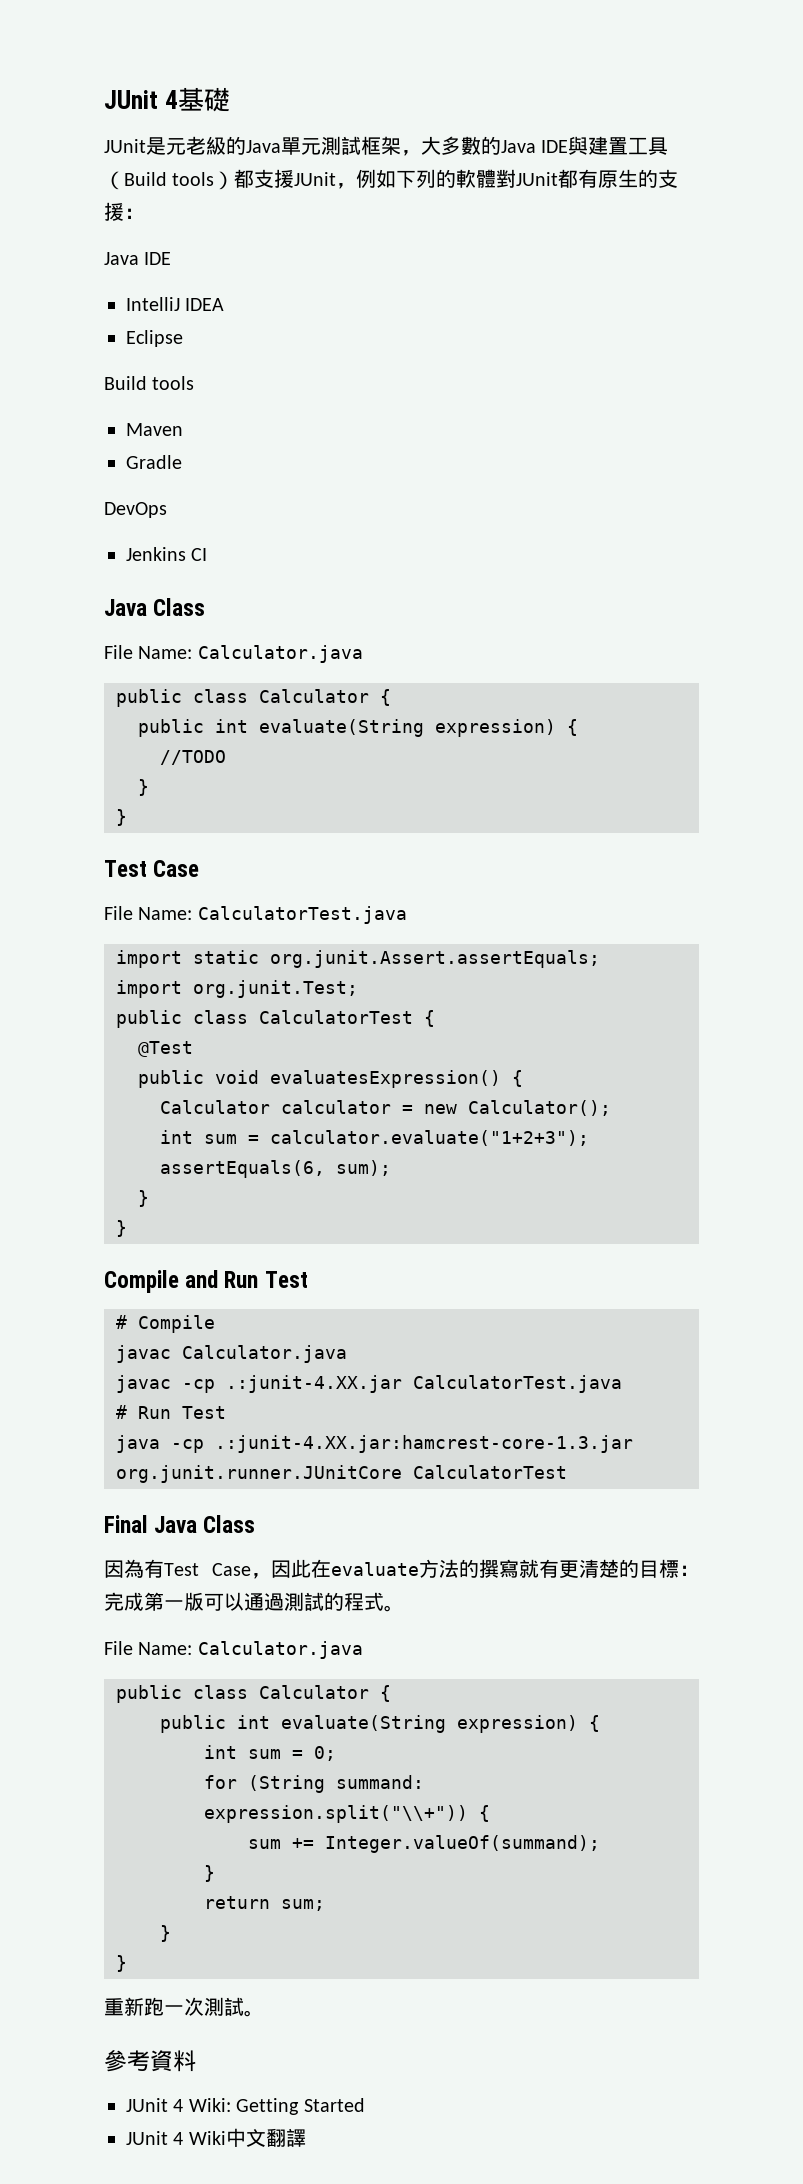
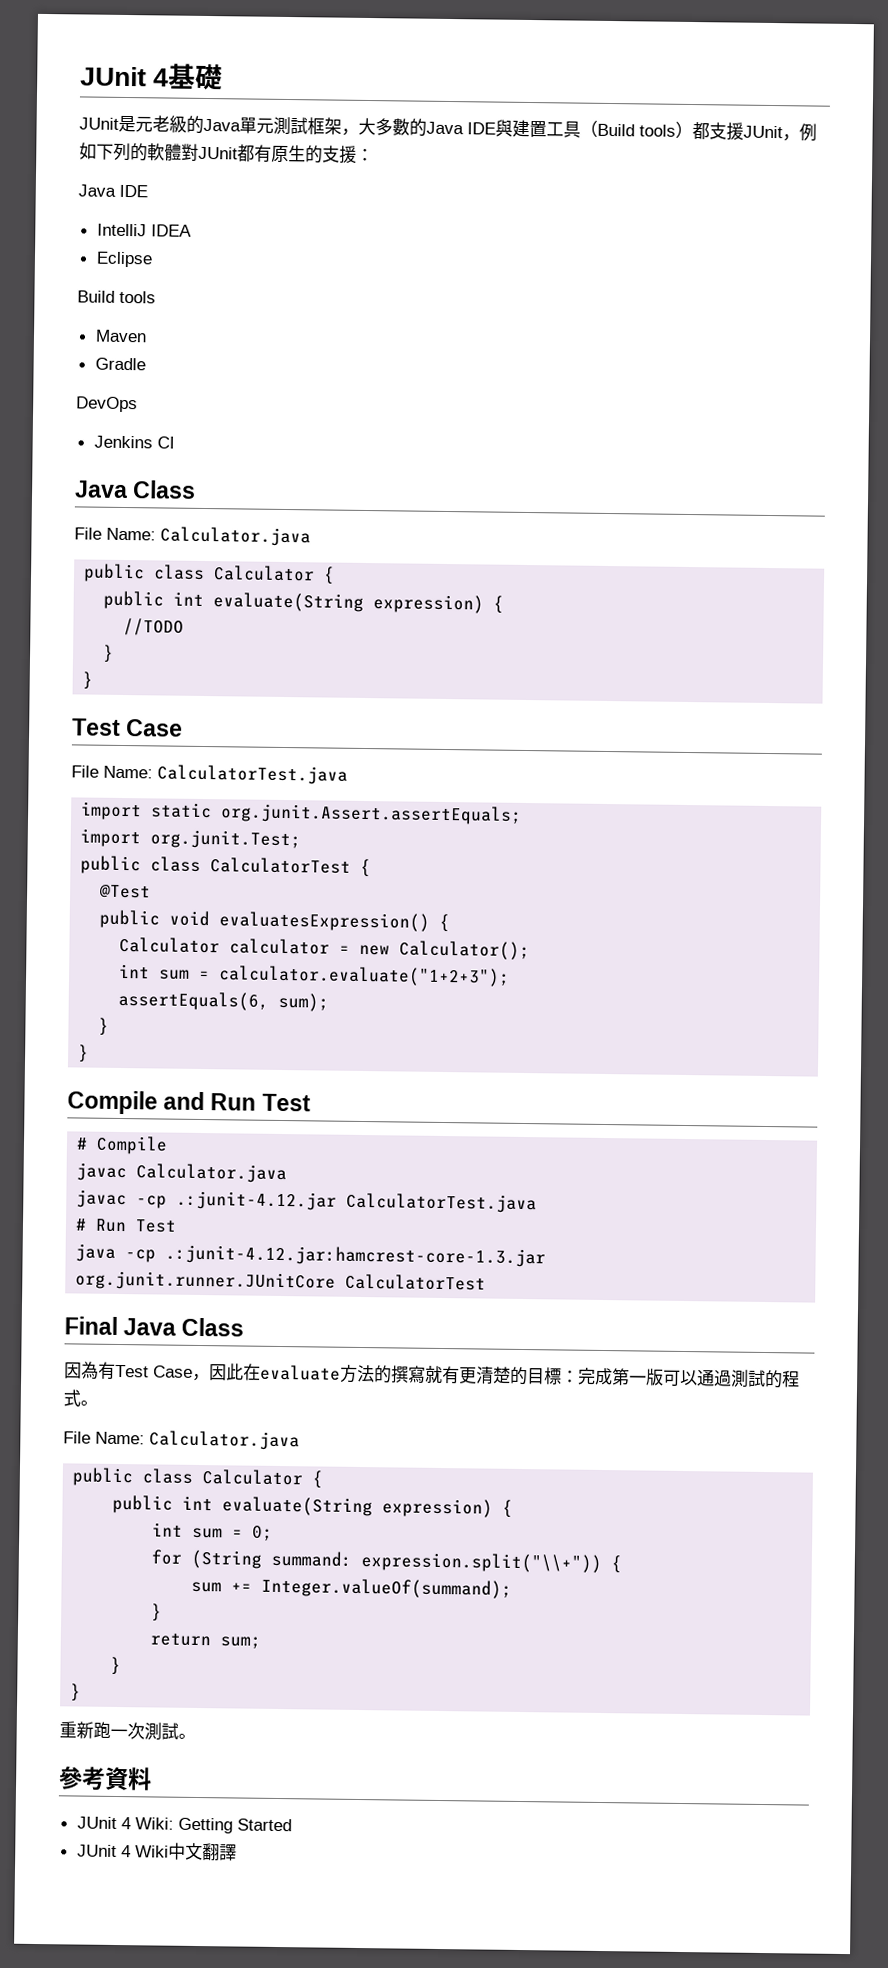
- javac -cp .:junit-4.XX.jar CalculatorTest.java
+ javac -cp .:junit-4.12.jar CalculatorTest.java
- java -cp .:junit-4.XX.jar:hamcrest-core-1.3.jar org.junit.runner.JUnitCore CalculatorTest
+ java -cp .:junit-4.12.jar:hamcrest-core-1.3.jar org.junit.runner.JUnitCore CalculatorTest

